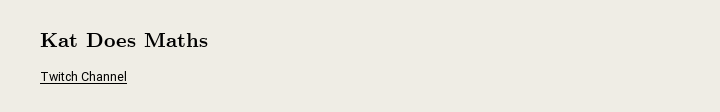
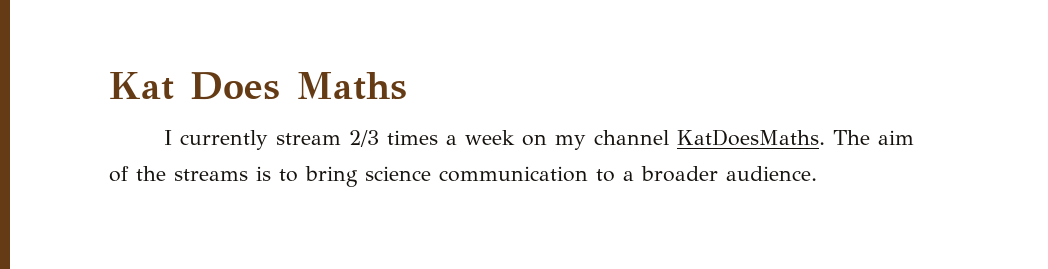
- Twitch Channel
+ I currently stream 2/3 times a week on my channel KatDoesMaths. The aim of the streams is to bring science communication to a broader audience.

